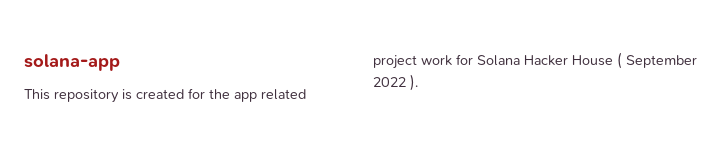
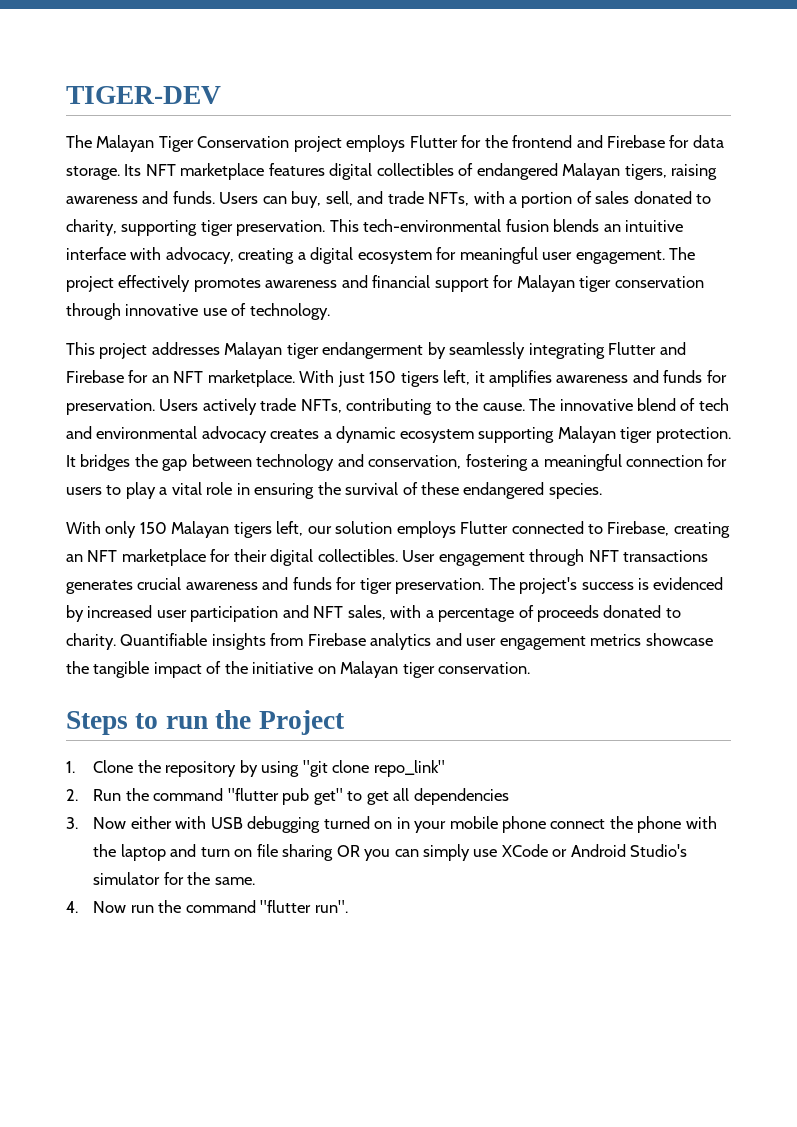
- solana-app
- This repository is created for the app related project work for Solana Hacker House ( September 2022 ).
+ TIGER-DEV
+ The Malayan Tiger Conservation project employs Flutter for the frontend and Firebase for data storage. Its NFT marketplace features digital collectibles of endangered Malayan tigers, raising awareness and funds. Users can buy, sell, and trade NFTs, with a portion of sales donated to charity, supporting tiger preservation. This tech-environmental fusion blends an intuitive interface with advocacy, creating a digital ecosystem for meaningful user engagement. The project effectively promotes awareness and financial support for Malayan tiger conservation through innovative use of technology.
+ This project addresses Malayan tiger endangerment by seamlessly integrating Flutter and Firebase for an NFT marketplace. With just 150 tigers left, it amplifies awareness and funds for preservation. Users actively trade NFTs, contributing to the cause. The innovative blend of tech and environmental advocacy creates a dynamic ecosystem supporting Malayan tiger protection. It bridges the gap between technology and conservation, fostering a meaningful connection for users to play a vital role in ensuring the survival of these endangered species.
+ With only 150 Malayan tigers left, our solution employs Flutter connected to Firebase, creating an NFT marketplace for their digital collectibles. User engagement through NFT transactions generates crucial awareness and funds for tiger preservation. The project's success is evidenced by increased user participation and NFT sales, with a percentage of proceeds donated to charity. Quantifiable insights from Firebase analytics and user engagement metrics showcase the tangible impact of the initiative on Malayan tiger conservation.
+ Steps to run the Project
+ 1. Clone the repository by using "git clone repo_link"
+ 2. Run the command "flutter pub get" to get all dependencies
+ 3. Now either with USB debugging turned on in your mobile phone connect the phone with the laptop and turn on file sharing OR you can simply use XCode or Android Studio's simulator for the same.
+ 4. Now run the command "flutter run".

